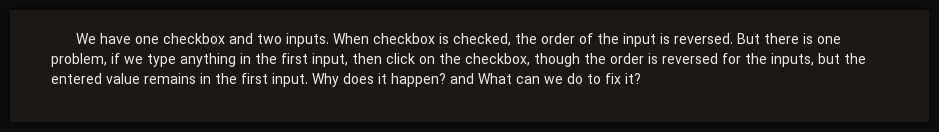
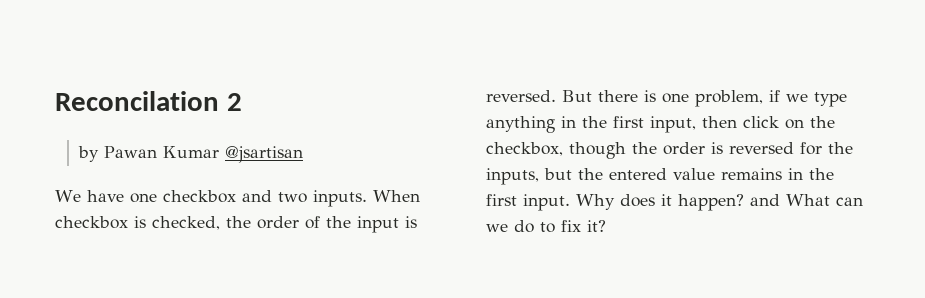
+ Reconcilation 2
+ by Pawan Kumar @jsartisan

